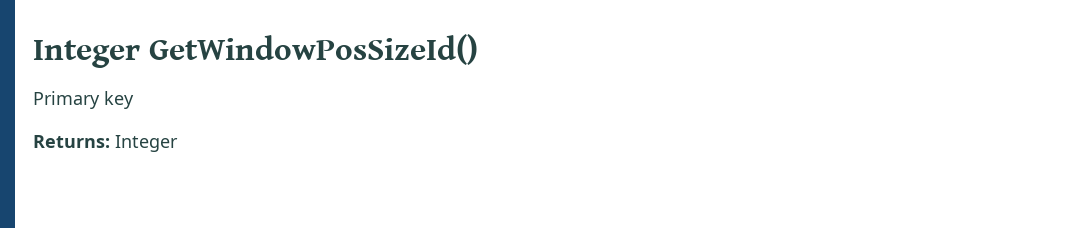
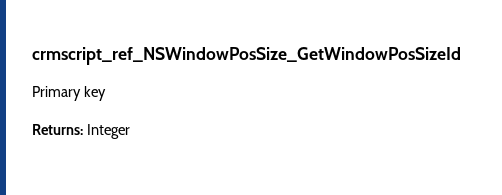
- Integer GetWindowPosSizeId()
+ crmscript_ref_NSWindowPosSize_GetWindowPosSizeId

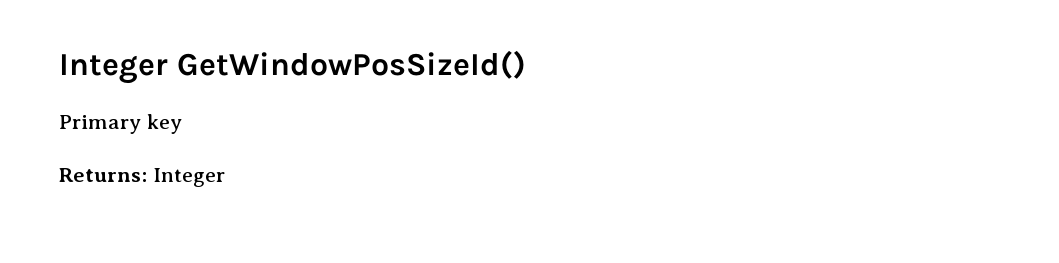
- crmscript_ref_NSWindowPosSize_GetWindowPosSizeId
+ Integer GetWindowPosSizeId()

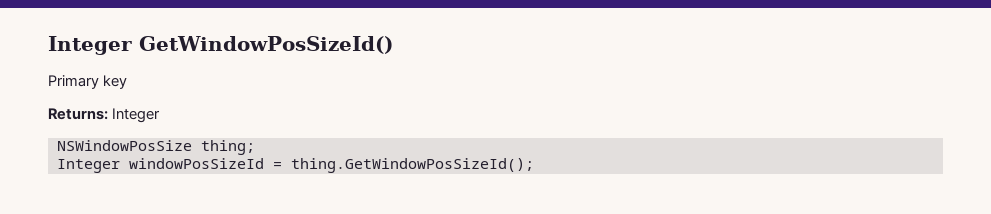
+ NSWindowPosSize thing;
+ Integer windowPosSizeId = thing.GetWindowPosSizeId();

